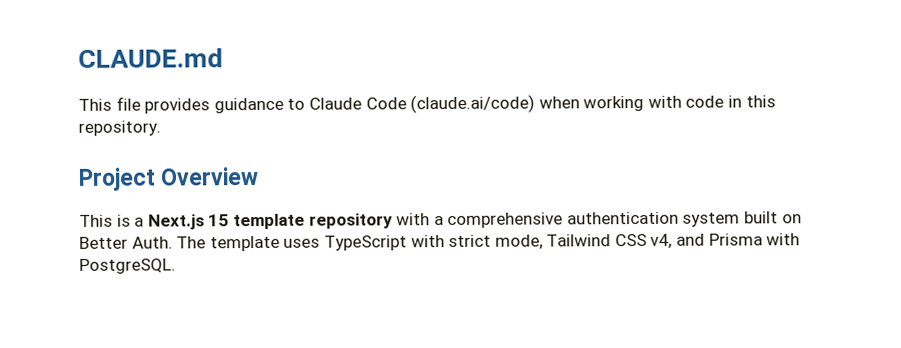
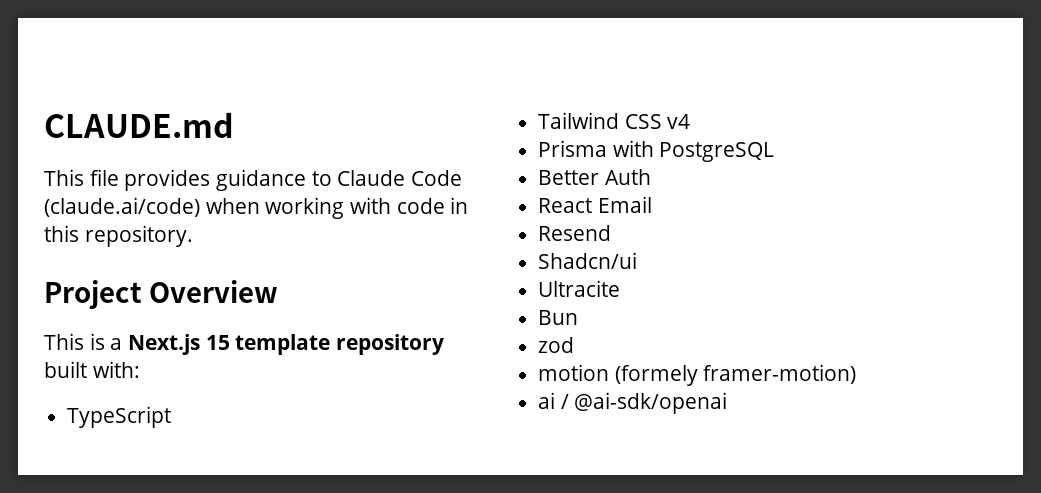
- This is a Next.js 15 template repository with a comprehensive authentication system built on Better Auth. The template uses TypeScript with strict mode, Tailwind CSS v4, and Prisma with PostgreSQL.
+ This is a Next.js 15 template repository built with:
+ TypeScript
+ Tailwind CSS v4
+ Prisma with PostgreSQL
+ Better Auth
+ React Email
+ Resend
+ Shadcn/ui
+ Ultracite
+ Bun
+ zod
+ motion (formely framer-motion)
+ ai / @ai-sdk/openai

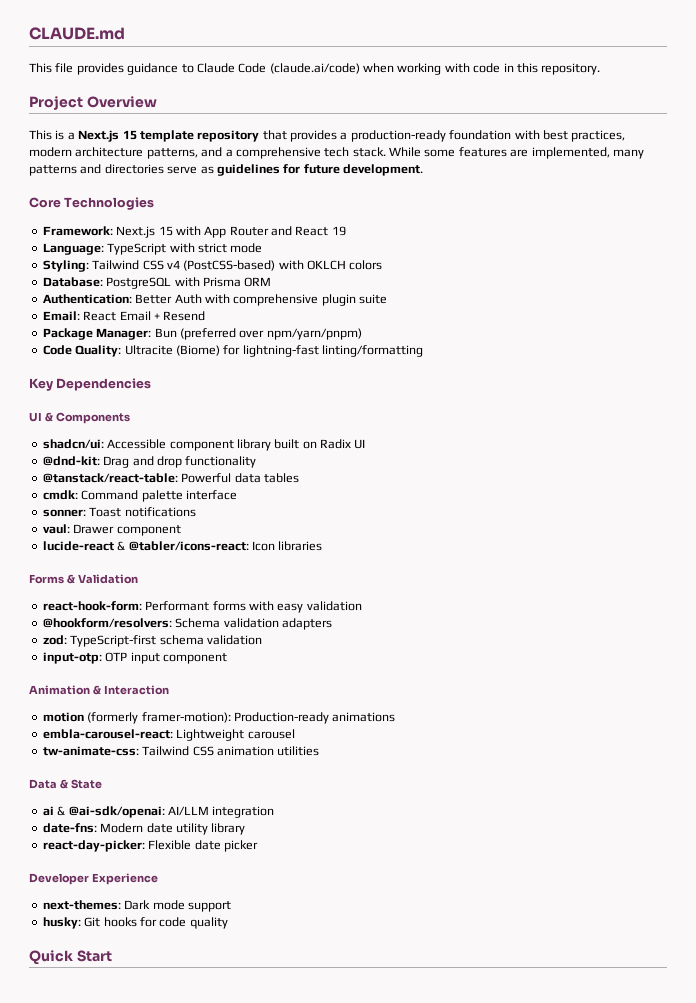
- This is a Next.js 15 template repository built with:
- TypeScript
- Tailwind CSS v4
- Prisma with PostgreSQL
- Better Auth
- React Email
- Resend
+ This is a Next.js 15 template repository that provides a production-ready foundation with best practices, modern architecture patterns, and a comprehensive tech stack. While some features are implemented, many patterns and directories serve as guidelines for future development.
+ Core Technologies
+ Framework: Next.js 15 with App Router and React 19
+ Language: TypeScript with strict mode
+ Styling: Tailwind CSS v4 (PostCSS-based) with OKLCH colors
+ Database: PostgreSQL with Prisma ORM
+ Authentication: Better Auth with comprehensive plugin suite
+ Email: React Email + Resend
- Shadcn/ui
- Ultracite
- Bun
- zod
- motion (formely framer-motion)
- ai / @ai-sdk/openai
+ Package Manager: Bun (preferred over npm/yarn/pnpm)
+ Code Quality: Ultracite (Biome) for lightning-fast linting/formatting
+ Key Dependencies
+ UI & Components
+ shadcn/ui: Accessible component library built on Radix UI
+ @dnd-kit: Drag and drop functionality
+ @tanstack/react-table: Powerful data tables
+ cmdk: Command palette interface
+ sonner: Toast notifications
+ vaul: Drawer component
+ lucide-react & @tabler/icons-react: Icon libraries
+ Forms & Validation
+ react-hook-form: Performant forms with easy validation
+ @hookform/resolvers: Schema validation adapters
+ zod: TypeScript-first schema validation
+ input-otp: OTP input component
+ Animation & Interaction
+ motion (formerly framer-motion): Production-ready animations
+ embla-carousel-react: Lightweight carousel
+ tw-animate-css: Tailwind CSS animation utilities
+ Data & State
+ ai & @ai-sdk/openai: AI/LLM integration
+ date-fns: Modern date utility library
+ react-day-picker: Flexible date picker
+ Developer Experience
+ next-themes: Dark mode support
+ husky: Git hooks for code quality
+ Quick Start

